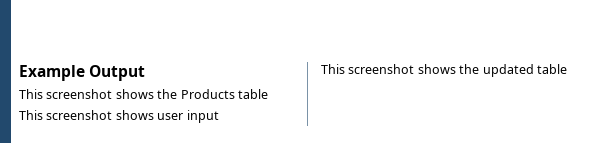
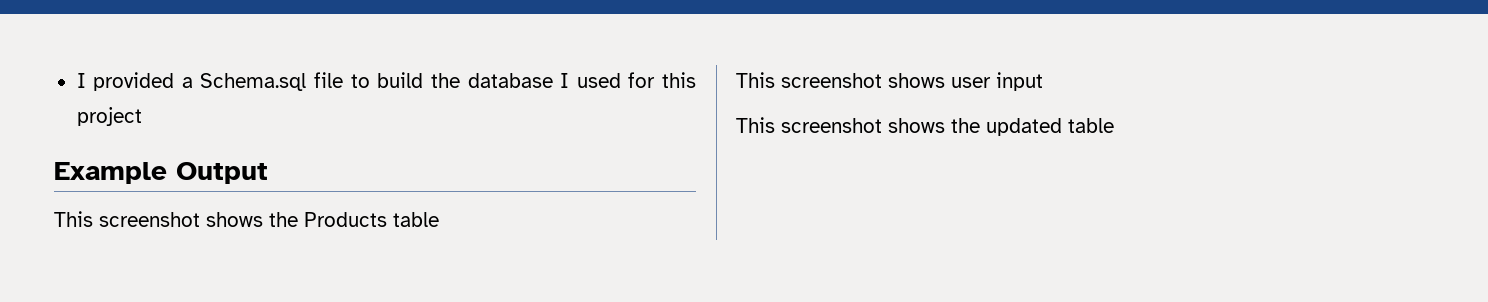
+ I provided a Schema.sql file to build the database I used for this project

